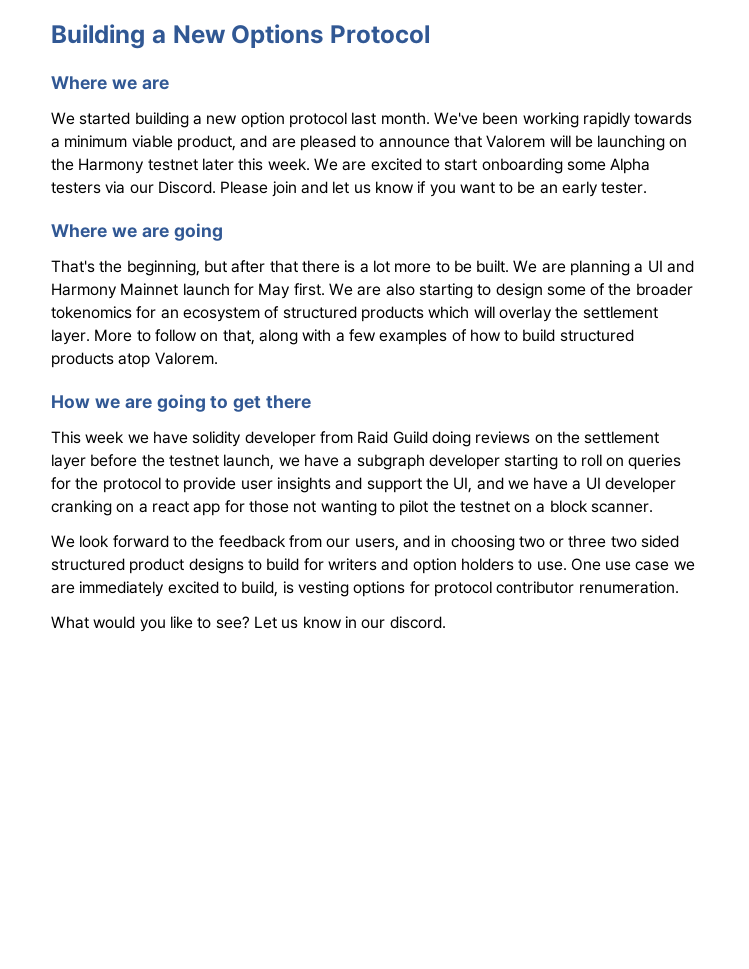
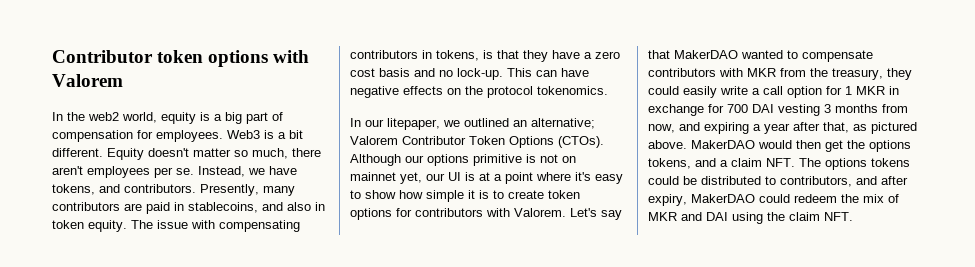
- Building a New Options Protocol
- Where we are
- We started building a new option protocol last month. We've been working rapidly towards a minimum viable product, and are pleased to announce that Valorem will be launching on the Harmony testnet later this week. We are excited to start onboarding some Alpha testers via our Discord. Please join and let us know if you want to be an early tester.
- Where we are going
- That's the beginning, but after that there is a lot more to be built. We are planning a UI and Harmony Mainnet launch for May first. We are also starting to design some of the broader tokenomics for an ecosystem of structured products which will overlay the settlement layer. More to follow on that, along with a few examples of how to build structured products atop Valorem.
- How we are going to get there
- This week we have solidity developer from Raid Guild doing reviews on the settlement layer before the testnet launch, we have a subgraph developer starting to roll on queries for the protocol to provide user insights and support the UI, and we have a UI developer cranking on a react app for those not wanting to pilot the testnet on a block scanner.
- We look forward to the feedback from our users, and in choosing two or three two sided structured product designs to build for writers and option holders to use. One use case we are immediately excited to build, is vesting options for protocol contributor renumeration.
- What would you like to see? Let us know in our discord.
+ Contributor token options with Valorem
+ In the web2 world, equity is a big part of compensation for employees. Web3 is a bit different. Equity doesn't matter so much, there aren't employees per se. Instead, we have tokens, and contributors. Presently, many contributors are paid in stablecoins, and also in token equity. The issue with compensating contributors in tokens, is that they have a zero cost basis and no lock-up. This can have negative effects on the protocol tokenomics.
+ In our litepaper, we outlined an alternative; Valorem Contributor Token Options (CTOs). Although our options primitive is not on mainnet yet, our UI is at a point where it's easy to show how simple it is to create token options for contributors with Valorem. Let's say that MakerDAO wanted to compensate contributors with MKR from the treasury, they could easily write a call option for 1 MKR in exchange for 700 DAI vesting 3 months from now, and expiring a year after that, as pictured above. MakerDAO would then get the options tokens, and a claim NFT. The options tokens could be distributed to contributors, and after expiry, MakerDAO could redeem the mix of MKR and DAI using the claim NFT.

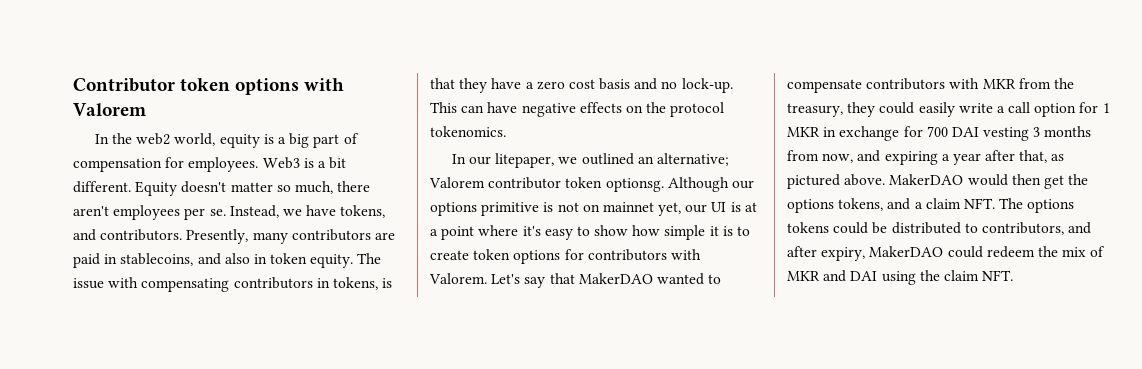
- In our litepaper, we outlined an alternative; Valorem Contributor Token Options (CTOs).
+ In our litepaper, we outlined an alternative; Valorem contributor token optionsg.

